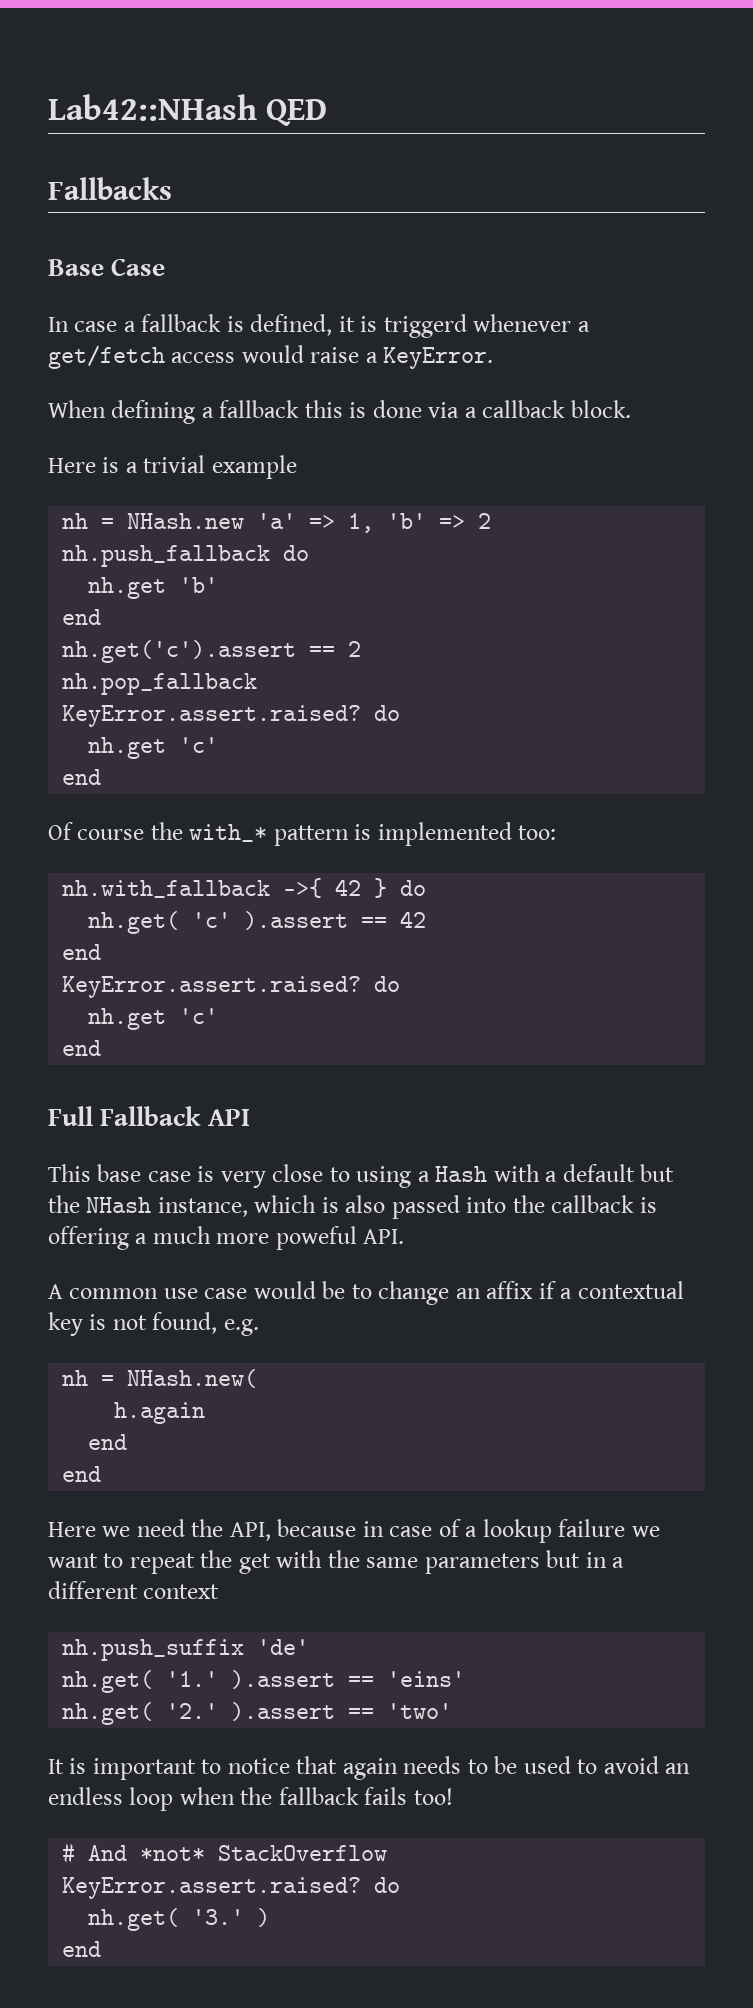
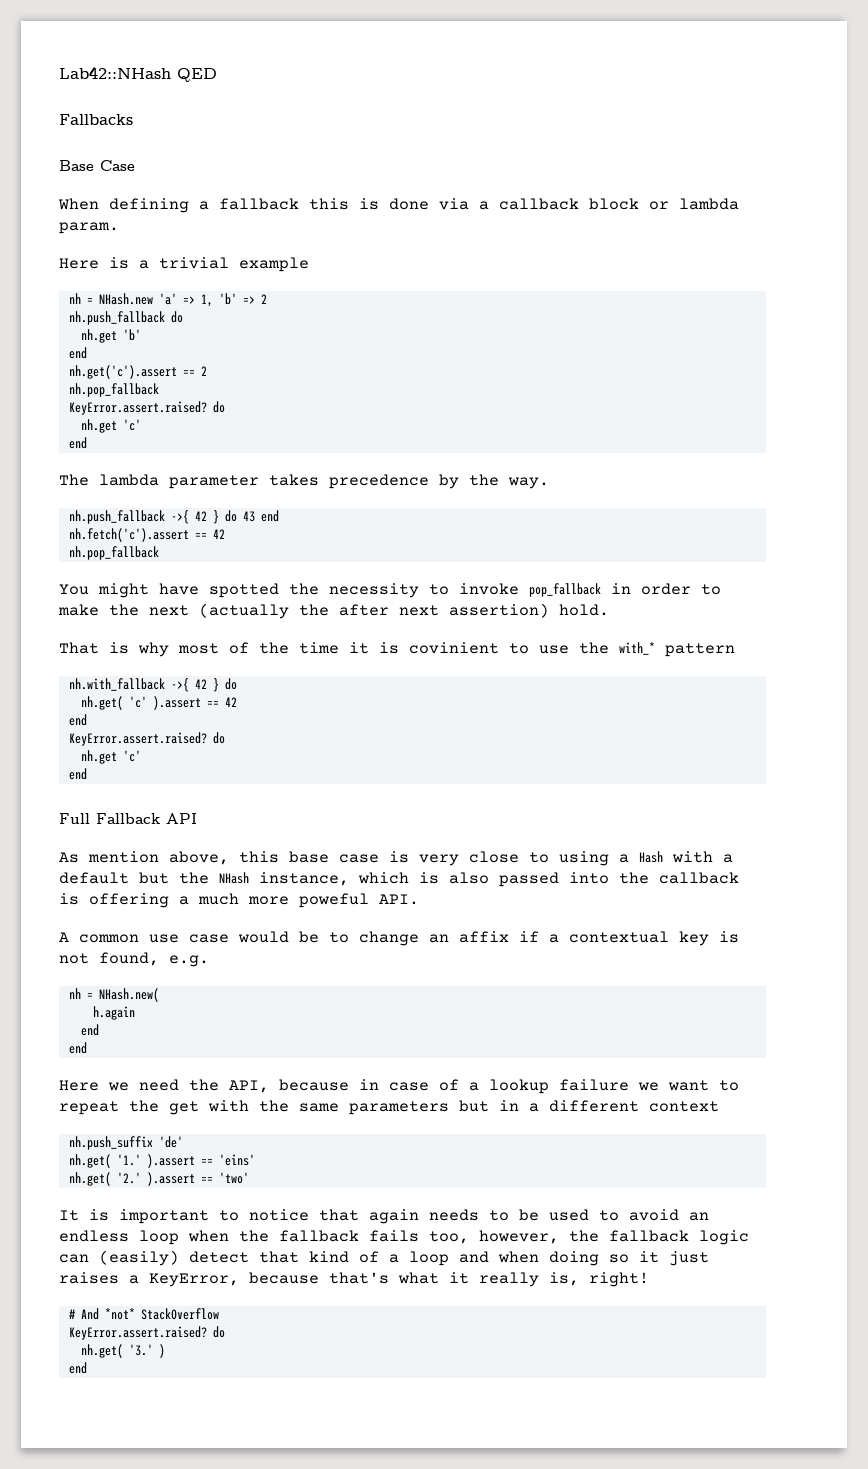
- In case a fallback is defined, it is triggerd whenever a get/fetch access would raise a KeyError.
- When defining a fallback this is done via a callback block.
+ When defining a fallback this is done via a callback block or lambda param.
- Of course the with_* pattern is implemented too:
+ The lambda parameter takes precedence by the way.
+ nh.push_fallback ->{ 42 } do 43 end
+ nh.fetch('c').assert == 42
+ nh.pop_fallback
+ You might have spotted the necessity to invoke pop_fallback in order to make the next (actually the after next assertion) hold.
+ That is why most of the time it is covinient to use the with_* pattern
- This base case is very close to using a Hash with a default but the NHash instance, which is also passed into the callback is offering a much more poweful API.
+ As mention above, this base case is very close to using a Hash with a default but the NHash instance, which is also passed into the callback is offering a much more poweful API.
- It is important to notice that again needs to be used to avoid an endless loop when the fallback fails too!
+ It is important to notice that again needs to be used to avoid an endless loop when the fallback fails too, however, the fallback logic can (easily) detect that kind of a loop and when doing so it just raises a KeyError, because that's what it really is, right!

